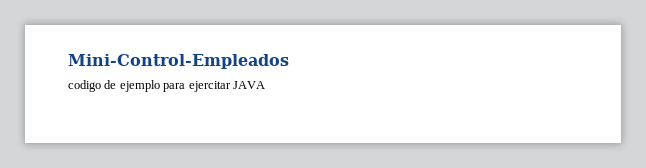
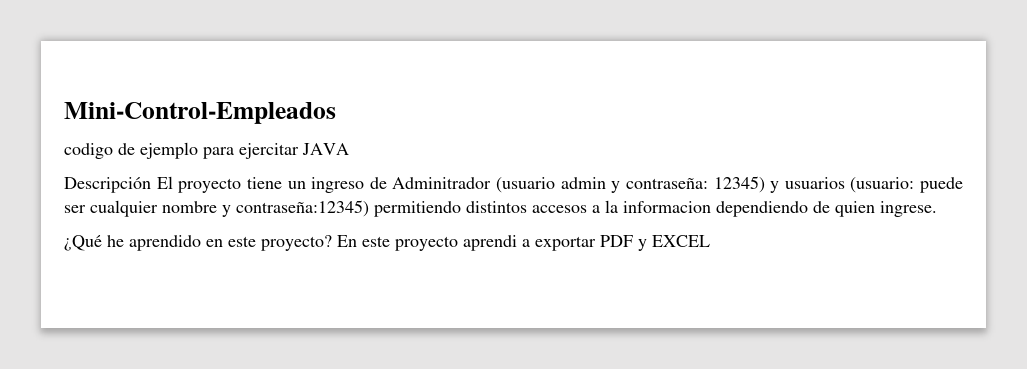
+ Descripción El proyecto tiene un ingreso de Adminitrador (usuario admin y contraseña: 12345) y usuarios (usuario: puede ser cualquier nombre y contraseña:12345) permitiendo distintos accesos a la informacion dependiendo de quien ingrese.
+ ¿Qué he aprendido en este proyecto? En este proyecto aprendi a exportar PDF y EXCEL

